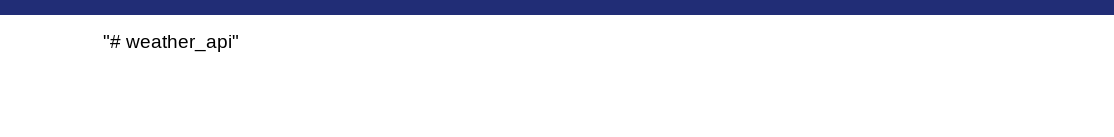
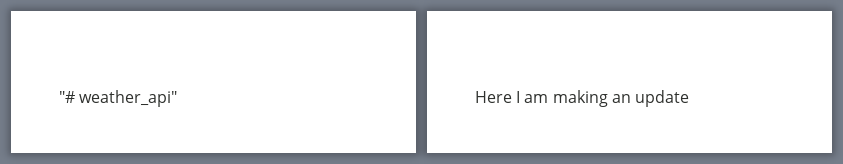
+ Here I am making an update

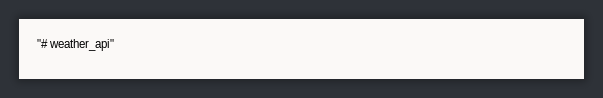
- Here I am making an update

